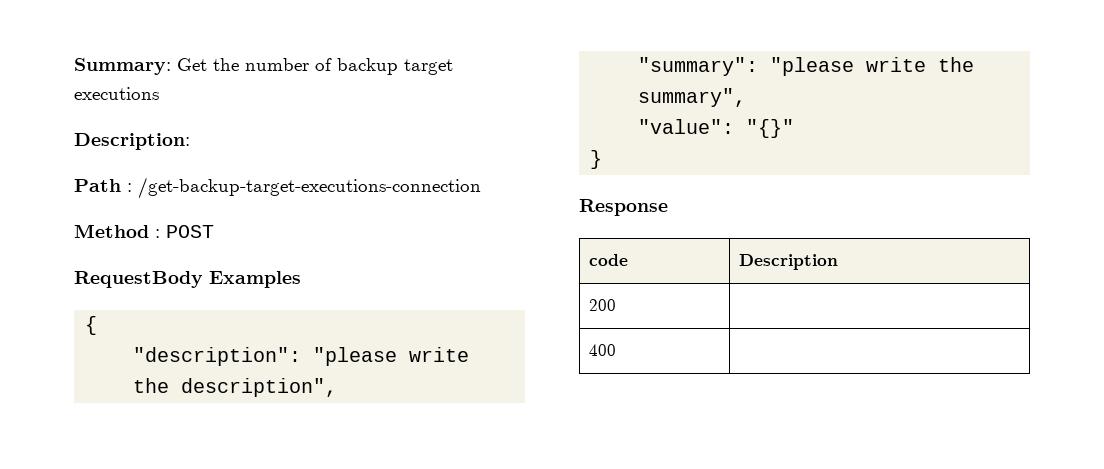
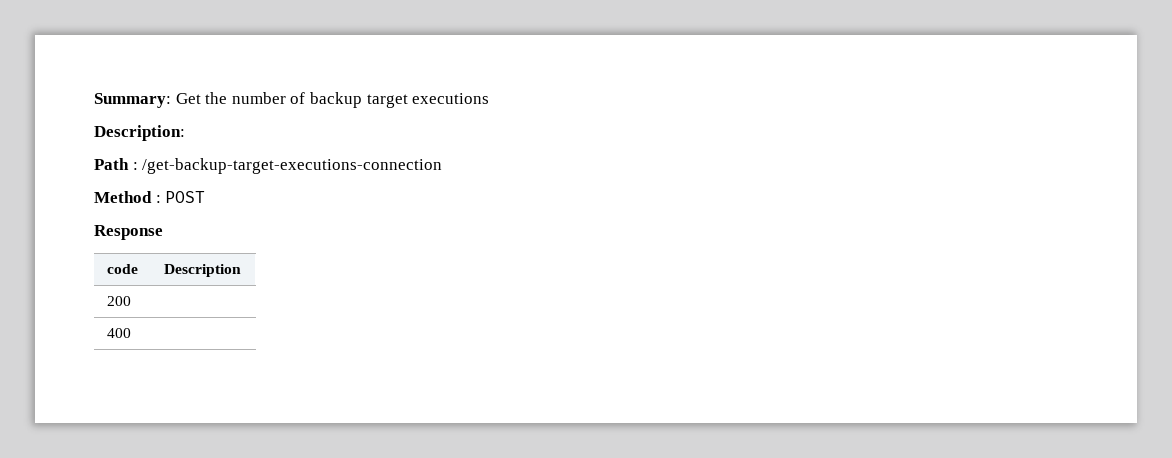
- RequestBody Examples
- {
- "description": "please write the description",
- "summary": "please write the summary",
- "value": "{}"
- }

